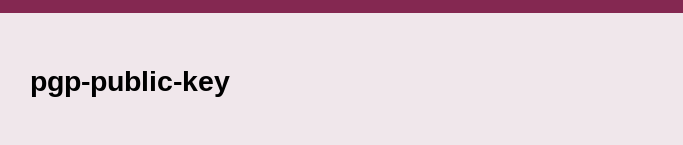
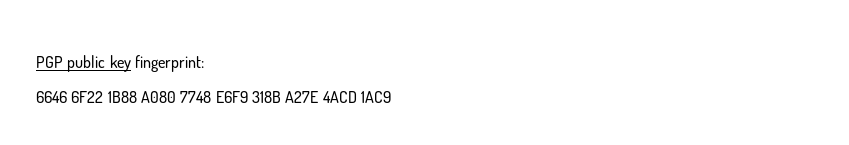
- pgp-public-key
+ PGP public key fingerprint:
+ 6646 6F22 1B88 A080 7748 E6F9 318B A27E 4ACD 1AC9

